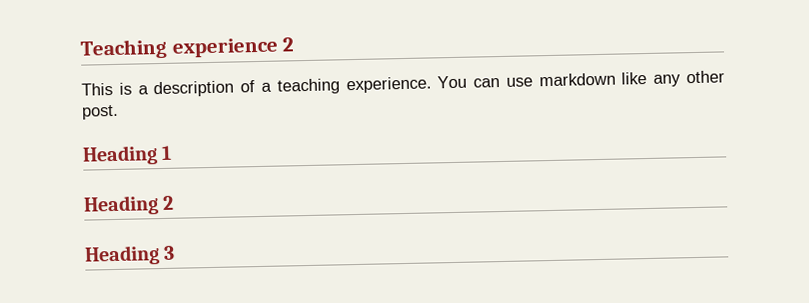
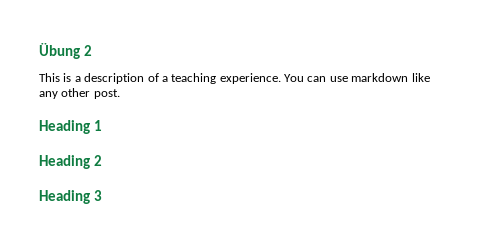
- Teaching experience 2
+ Übung 2

